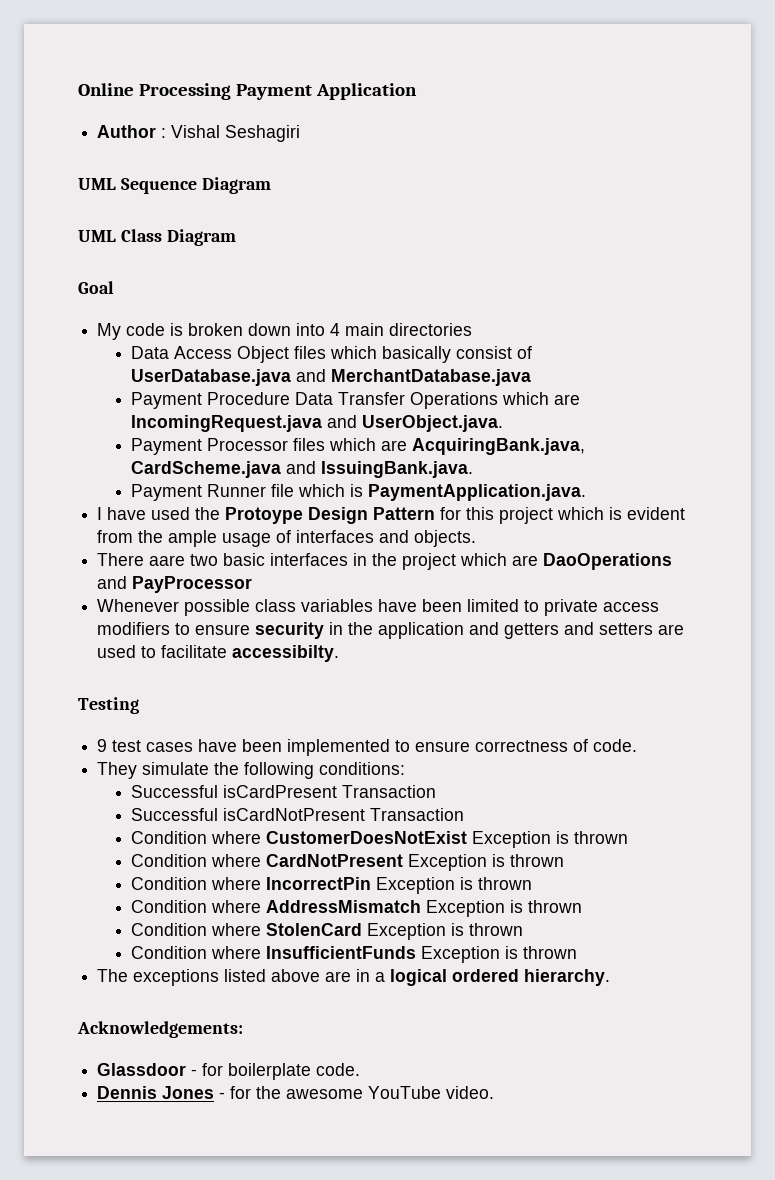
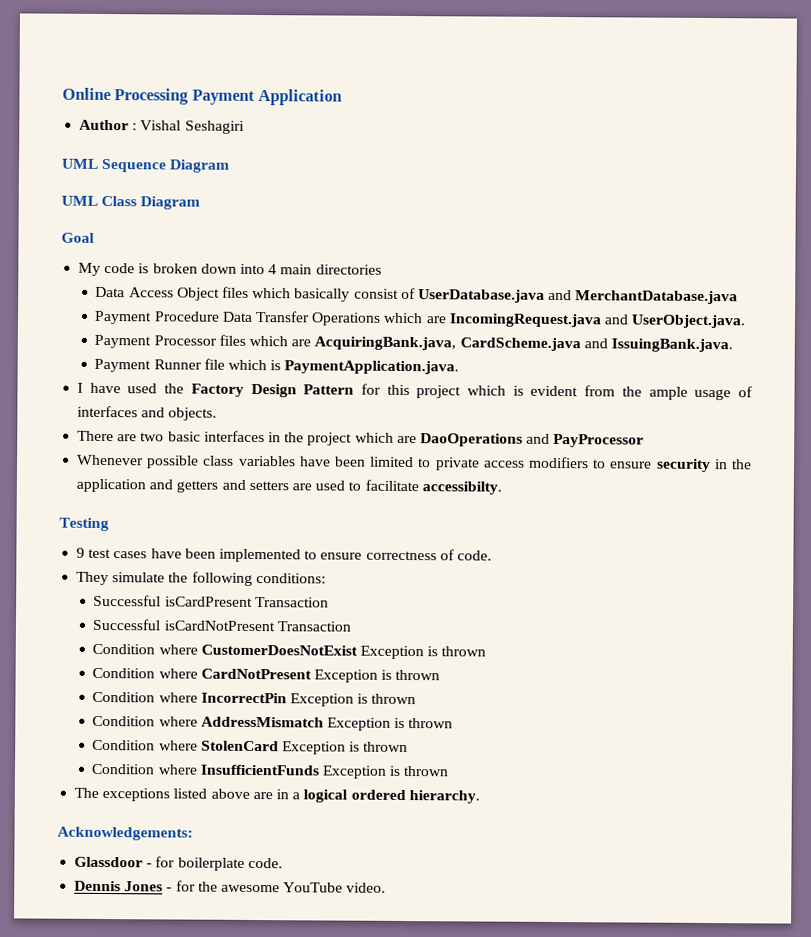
- I have used the Protoype Design Pattern for this project which is evident from the ample usage of interfaces and objects.
+ I have used the Factory Design Pattern for this project which is evident from the ample usage of interfaces and objects.
- There aare two basic interfaces in the project which are DaoOperations and PayProcessor
+ There are two basic interfaces in the project which are DaoOperations and PayProcessor

